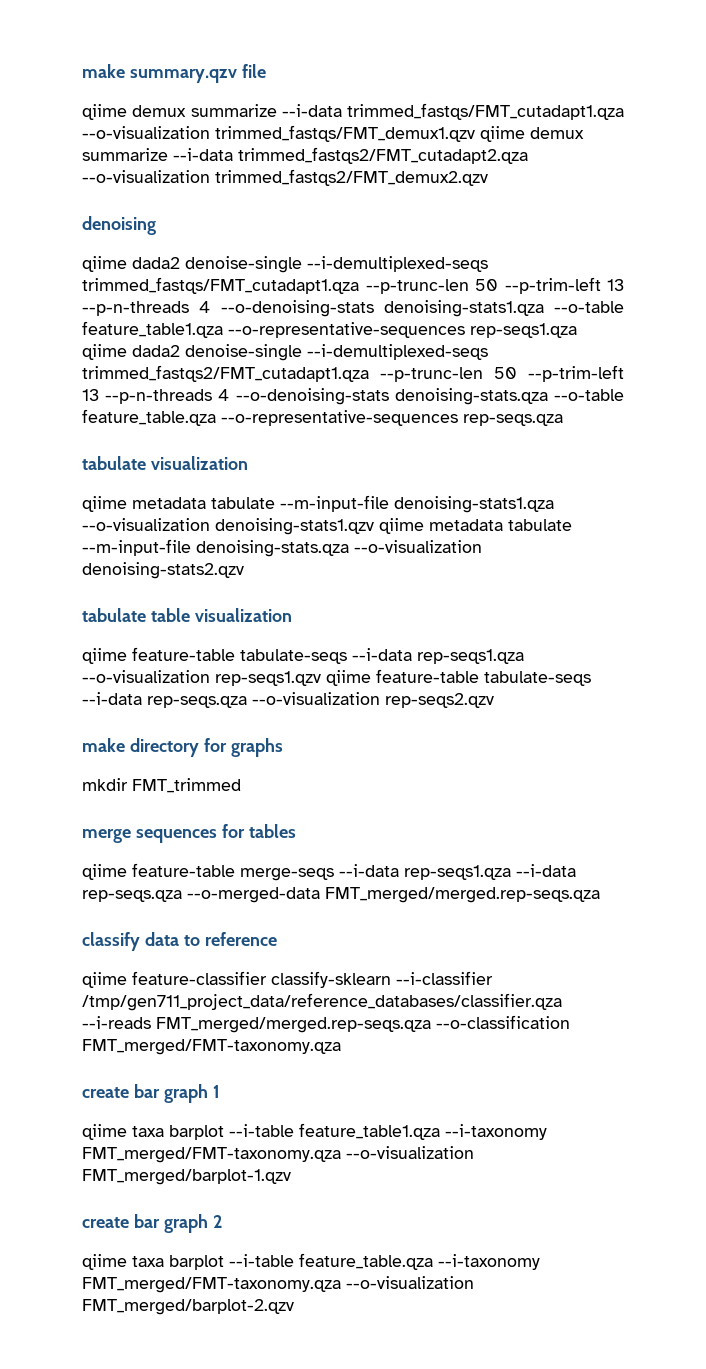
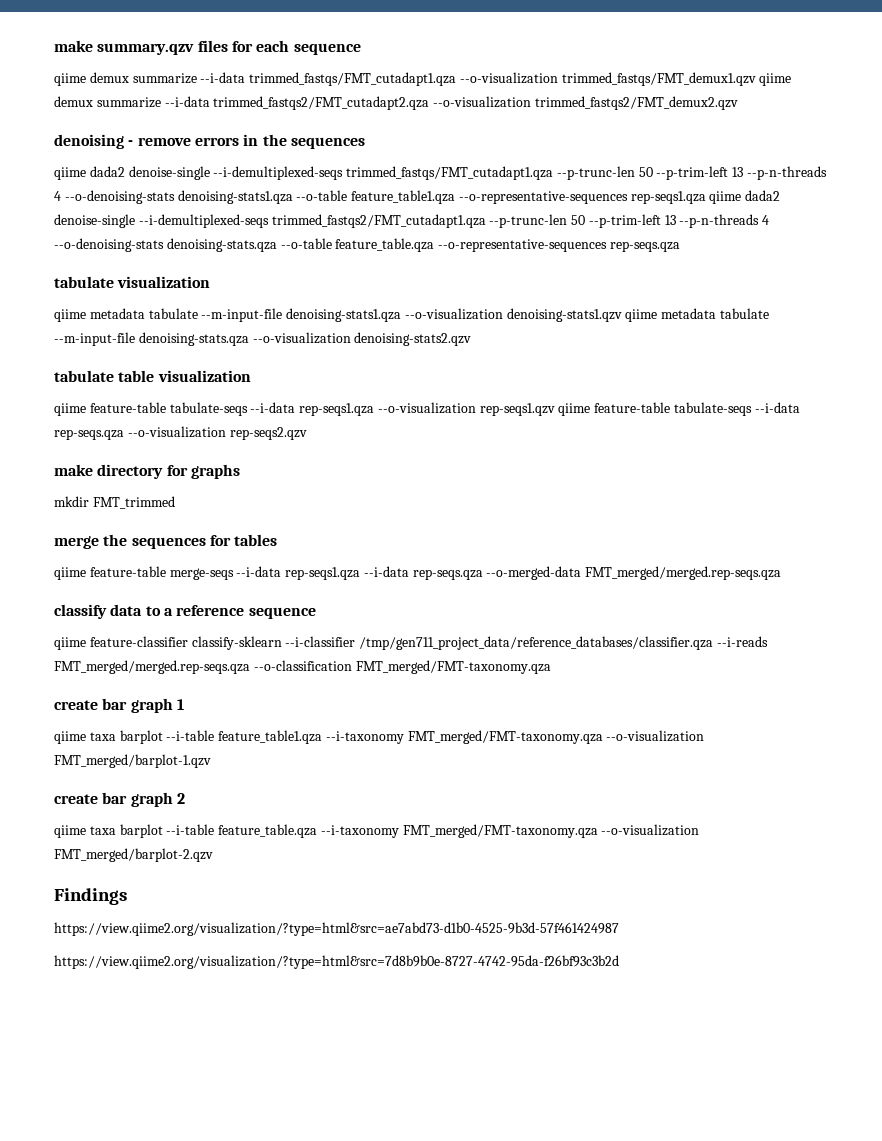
- make summary.qzv file
+ make summary.qzv files for each sequence
- denoising
+ denoising - remove errors in the sequences
- merge sequences for tables
+ merge the sequences for tables
- classify data to reference
+ classify data to a reference sequence
+ Findings
+ https://view.qiime2.org/visualization/?type=html&src=ae7abd73-d1b0-4525-9b3d-57f461424987
+ https://view.qiime2.org/visualization/?type=html&src=7d8b9b0e-8727-4742-95da-f26bf93c3b2d

